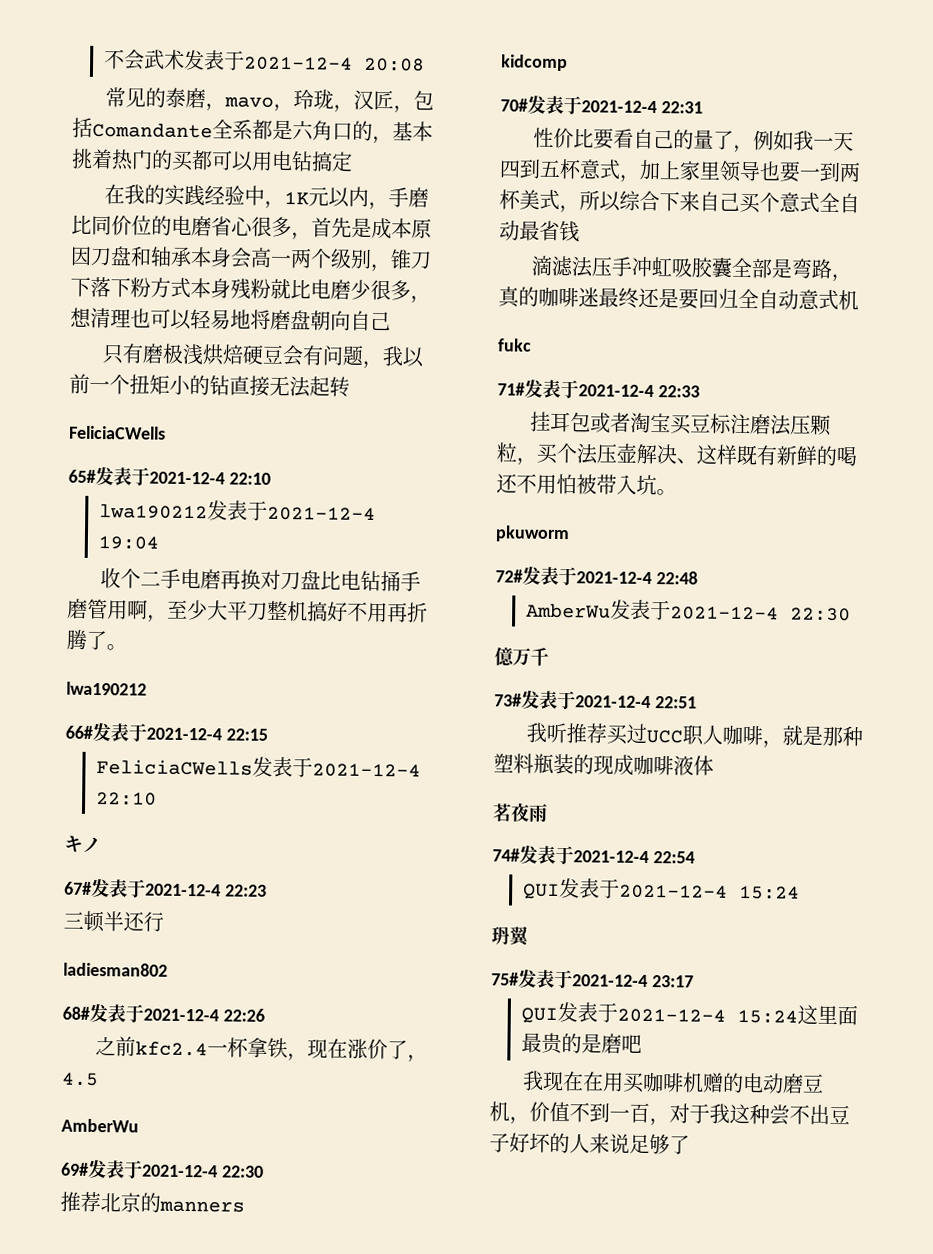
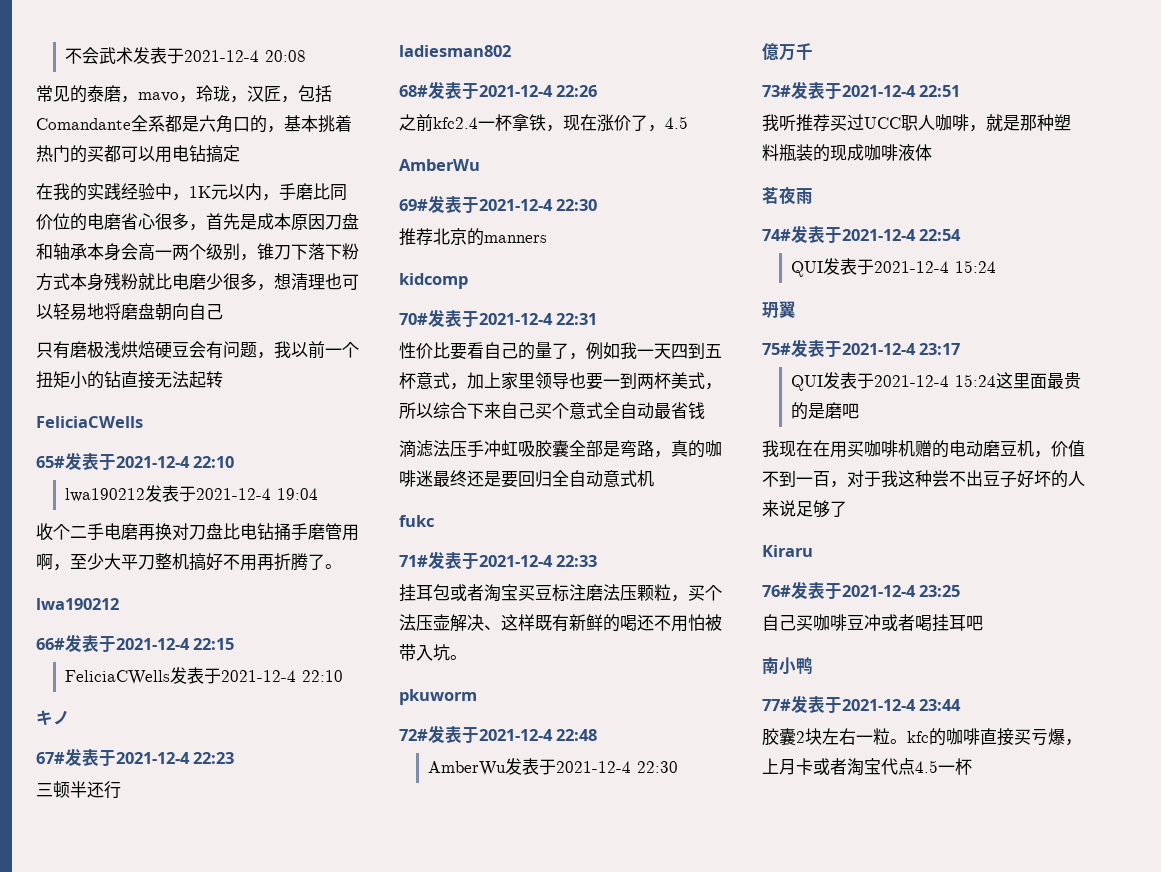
+ Kiraru
+ 76#发表于2021-12-4 23:25
+ 自己买咖啡豆冲或者喝挂耳吧
+ 南小鸭
+ 77#发表于2021-12-4 23:44
+ 胶囊2块左右一粒。kfc的咖啡直接买亏爆，上月卡或者淘宝代点4.5一杯

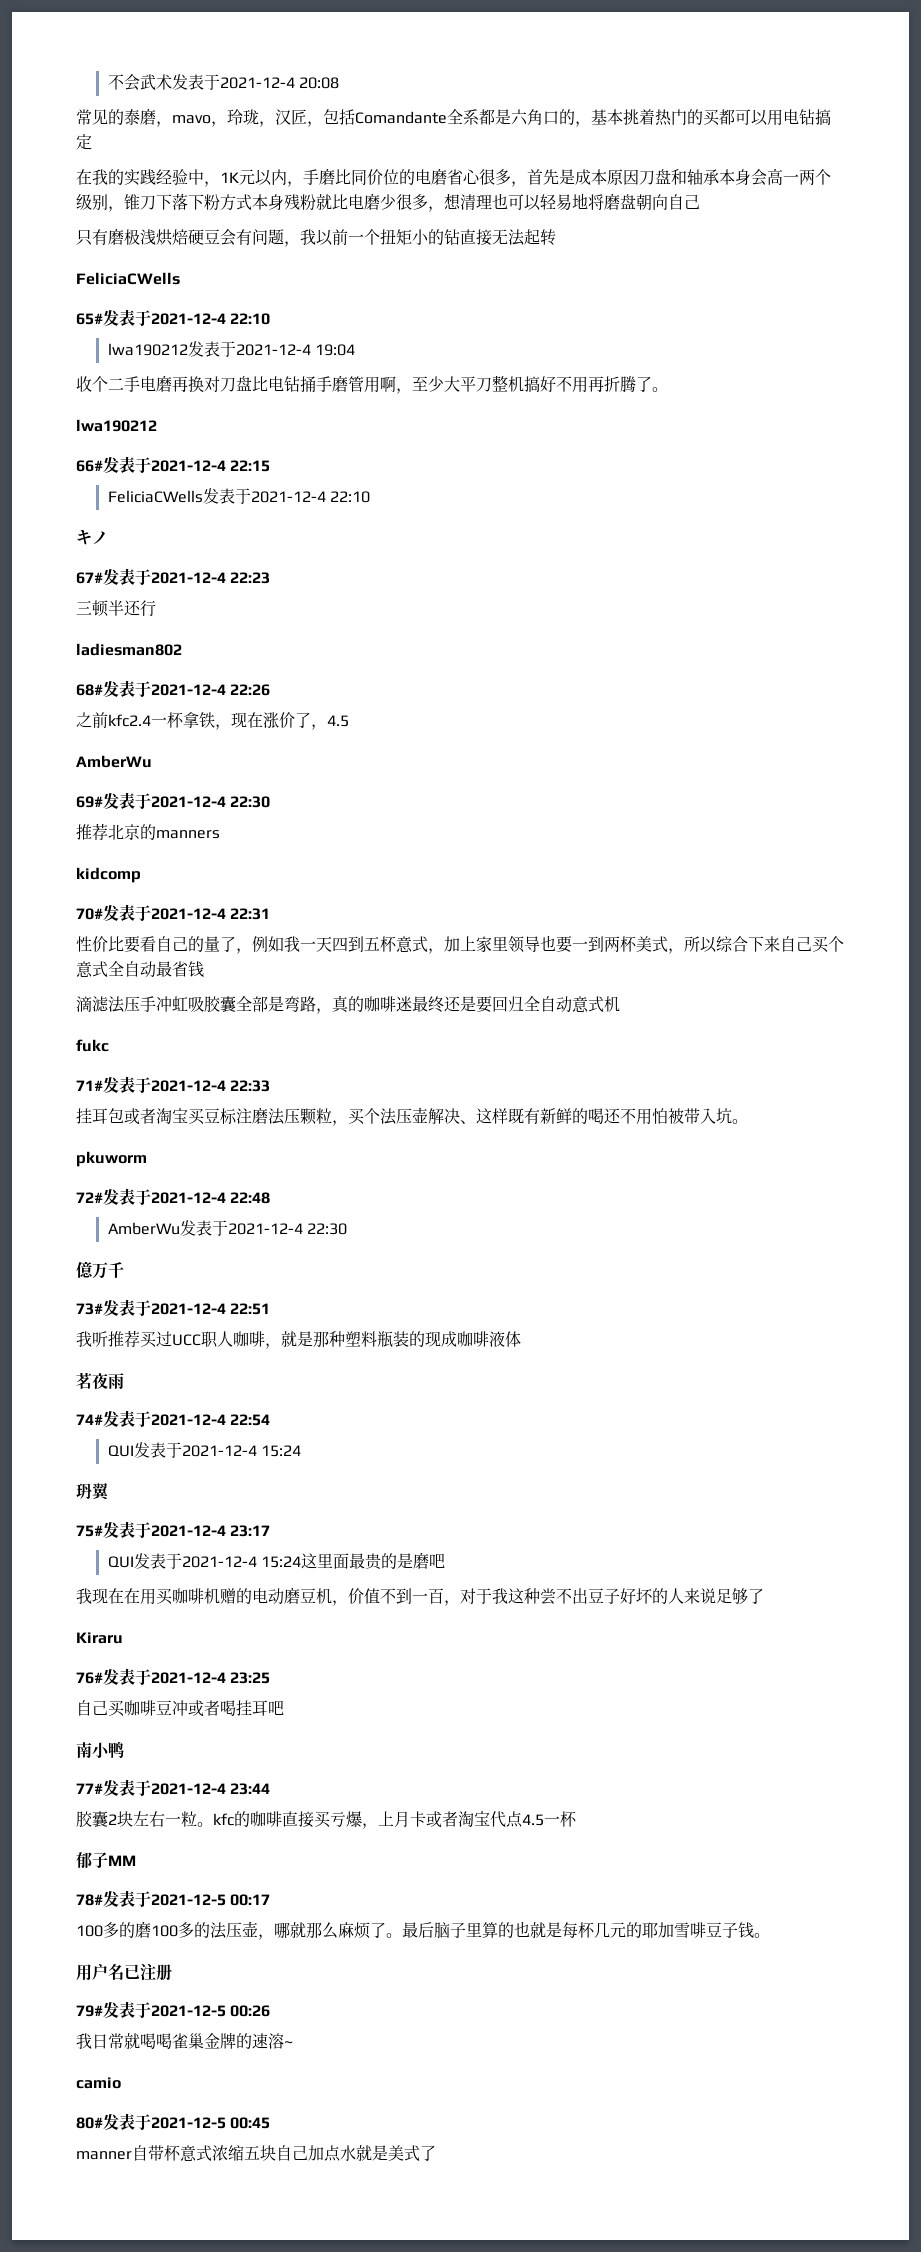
+ 郁子MM
+ 78#发表于2021-12-5 00:17
+ 100多的磨100多的法压壶，哪就那么麻烦了。最后脑子里算的也就是每杯几元的耶加雪啡豆子钱。
+ 用户名已注册
+ 79#发表于2021-12-5 00:26
+ 我日常就喝喝雀巢金牌的速溶~
+ camio
+ 80#发表于2021-12-5 00:45
+ manner自带杯意式浓缩五块自己加点水就是美式了

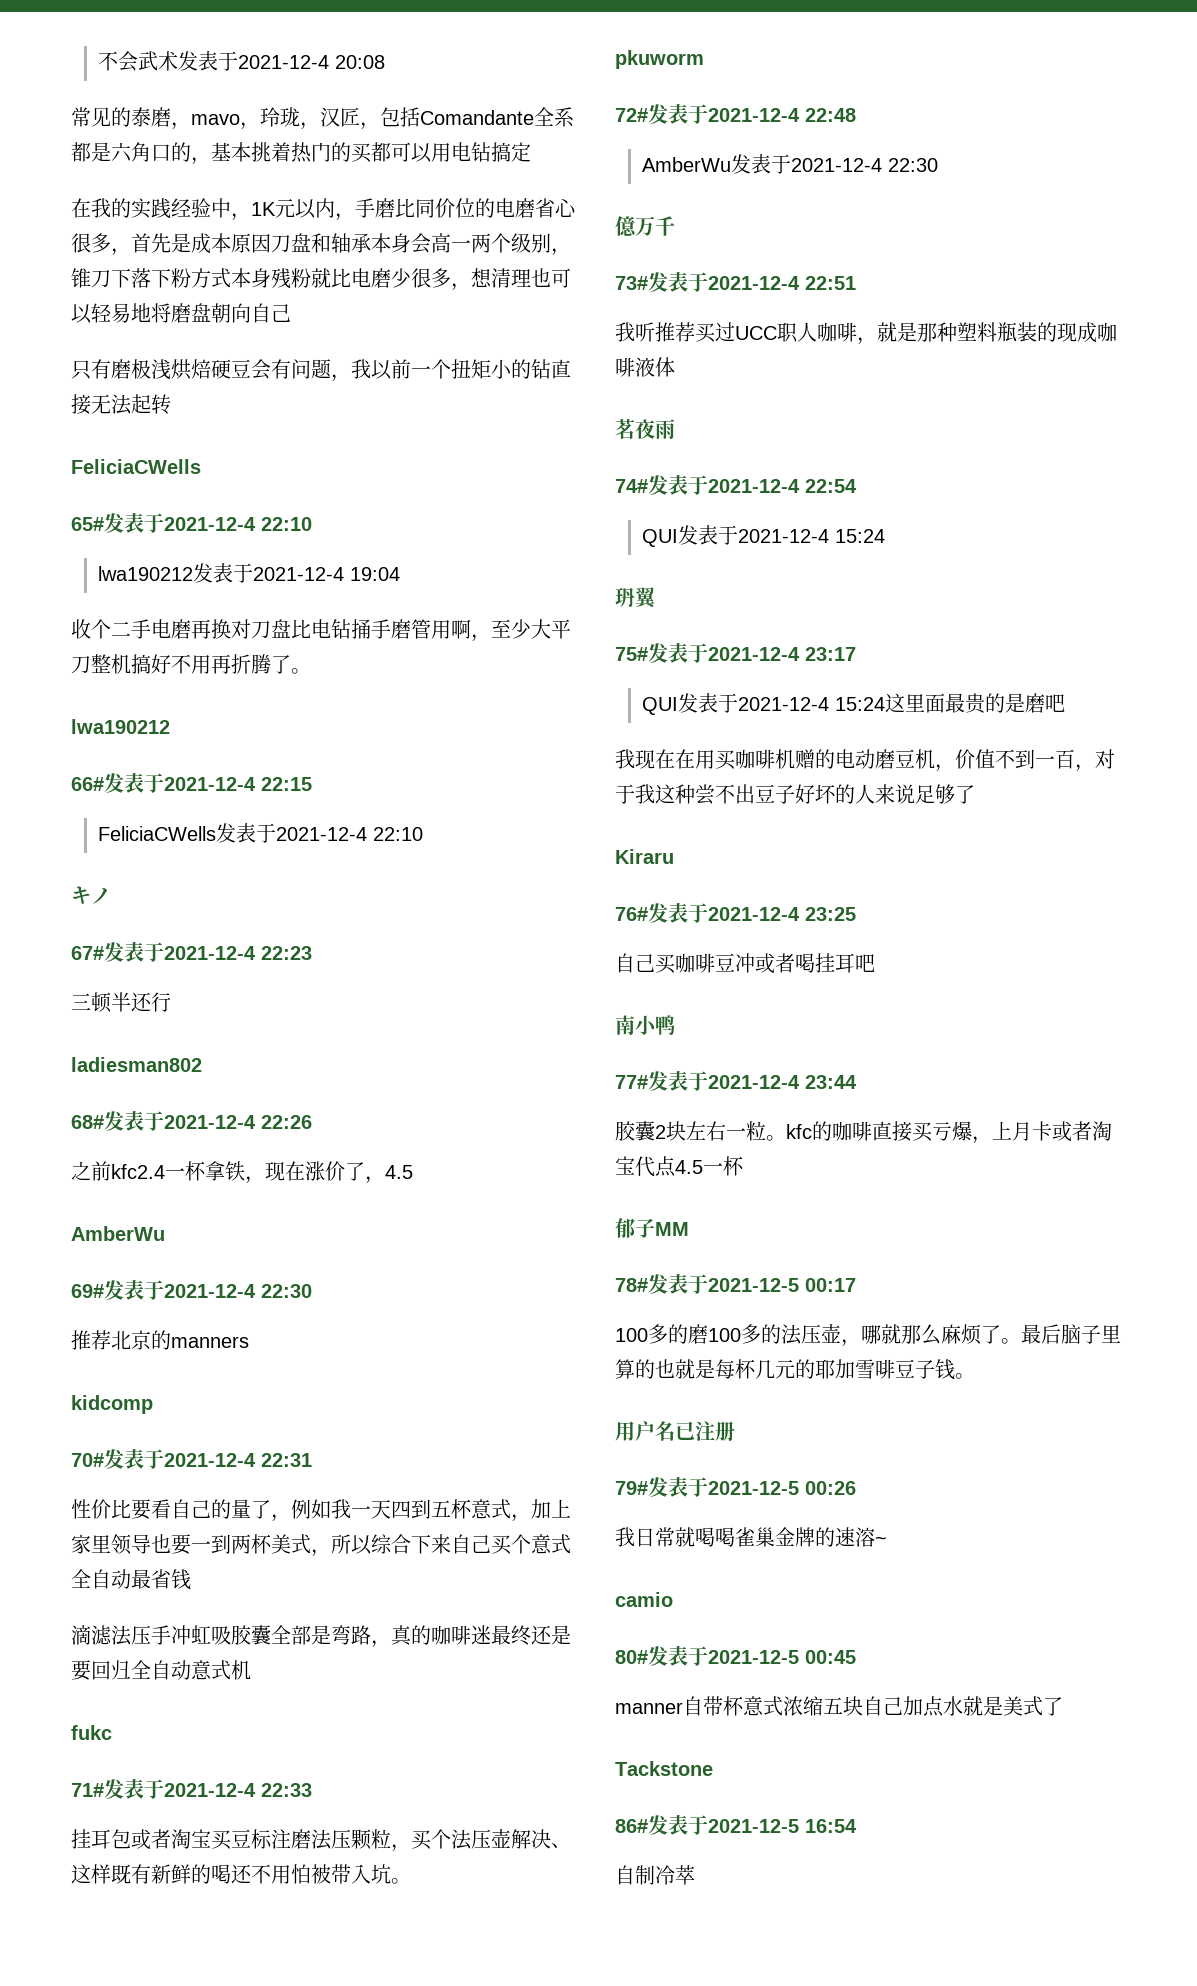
+ Tackstone
+ 86#发表于2021-12-5 16:54
+ 自制冷萃

